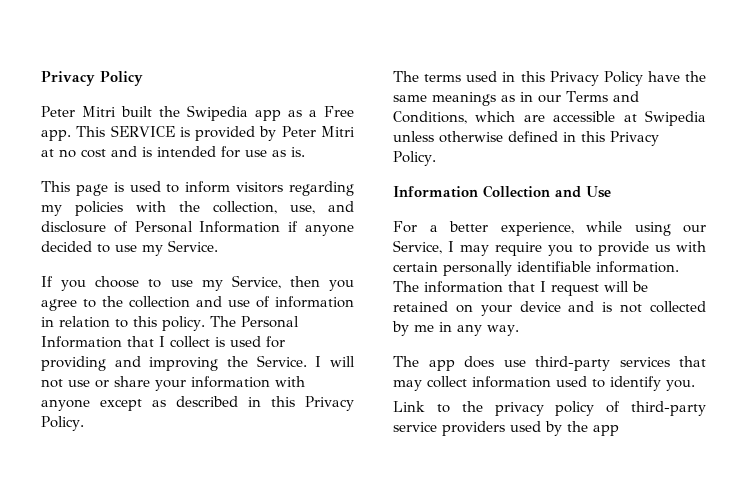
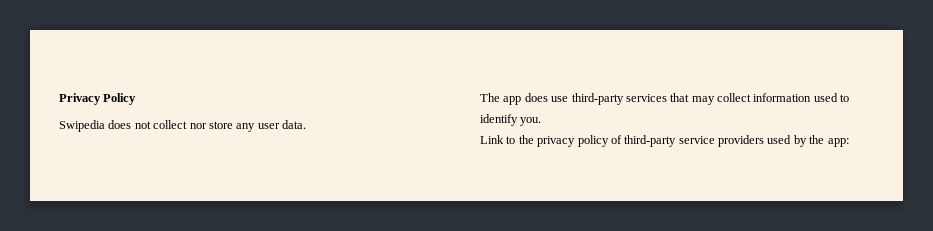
- Peter Mitri built the Swipedia app as a Free app. This SERVICE is provided by Peter Mitri at no cost and is intended for use as is.
- This page is used to inform visitors regarding my policies with the collection, use, and disclosure of Personal Information if anyone decided to use my Service.
- If you choose to use my Service, then you agree to the collection and use of information in relation to this policy. The Personal Information that I collect is used for providing and improving the Service. I will not use or share your information with anyone except as described in this Privacy Policy.
- The terms used in this Privacy Policy have the same meanings as in our Terms and Conditions, which are accessible at Swipedia unless otherwise defined in this Privacy Policy.
- Information Collection and Use
- For a better experience, while using our Service, I may require you to provide us with certain personally identifiable information. The information that I request will be retained on your device and is not collected by me in any way.
+ Swipedia does not collect nor store any user data.
- Link to the privacy policy of third-party service providers used by the app
+ Link to the privacy policy of third-party service providers used by the app:

